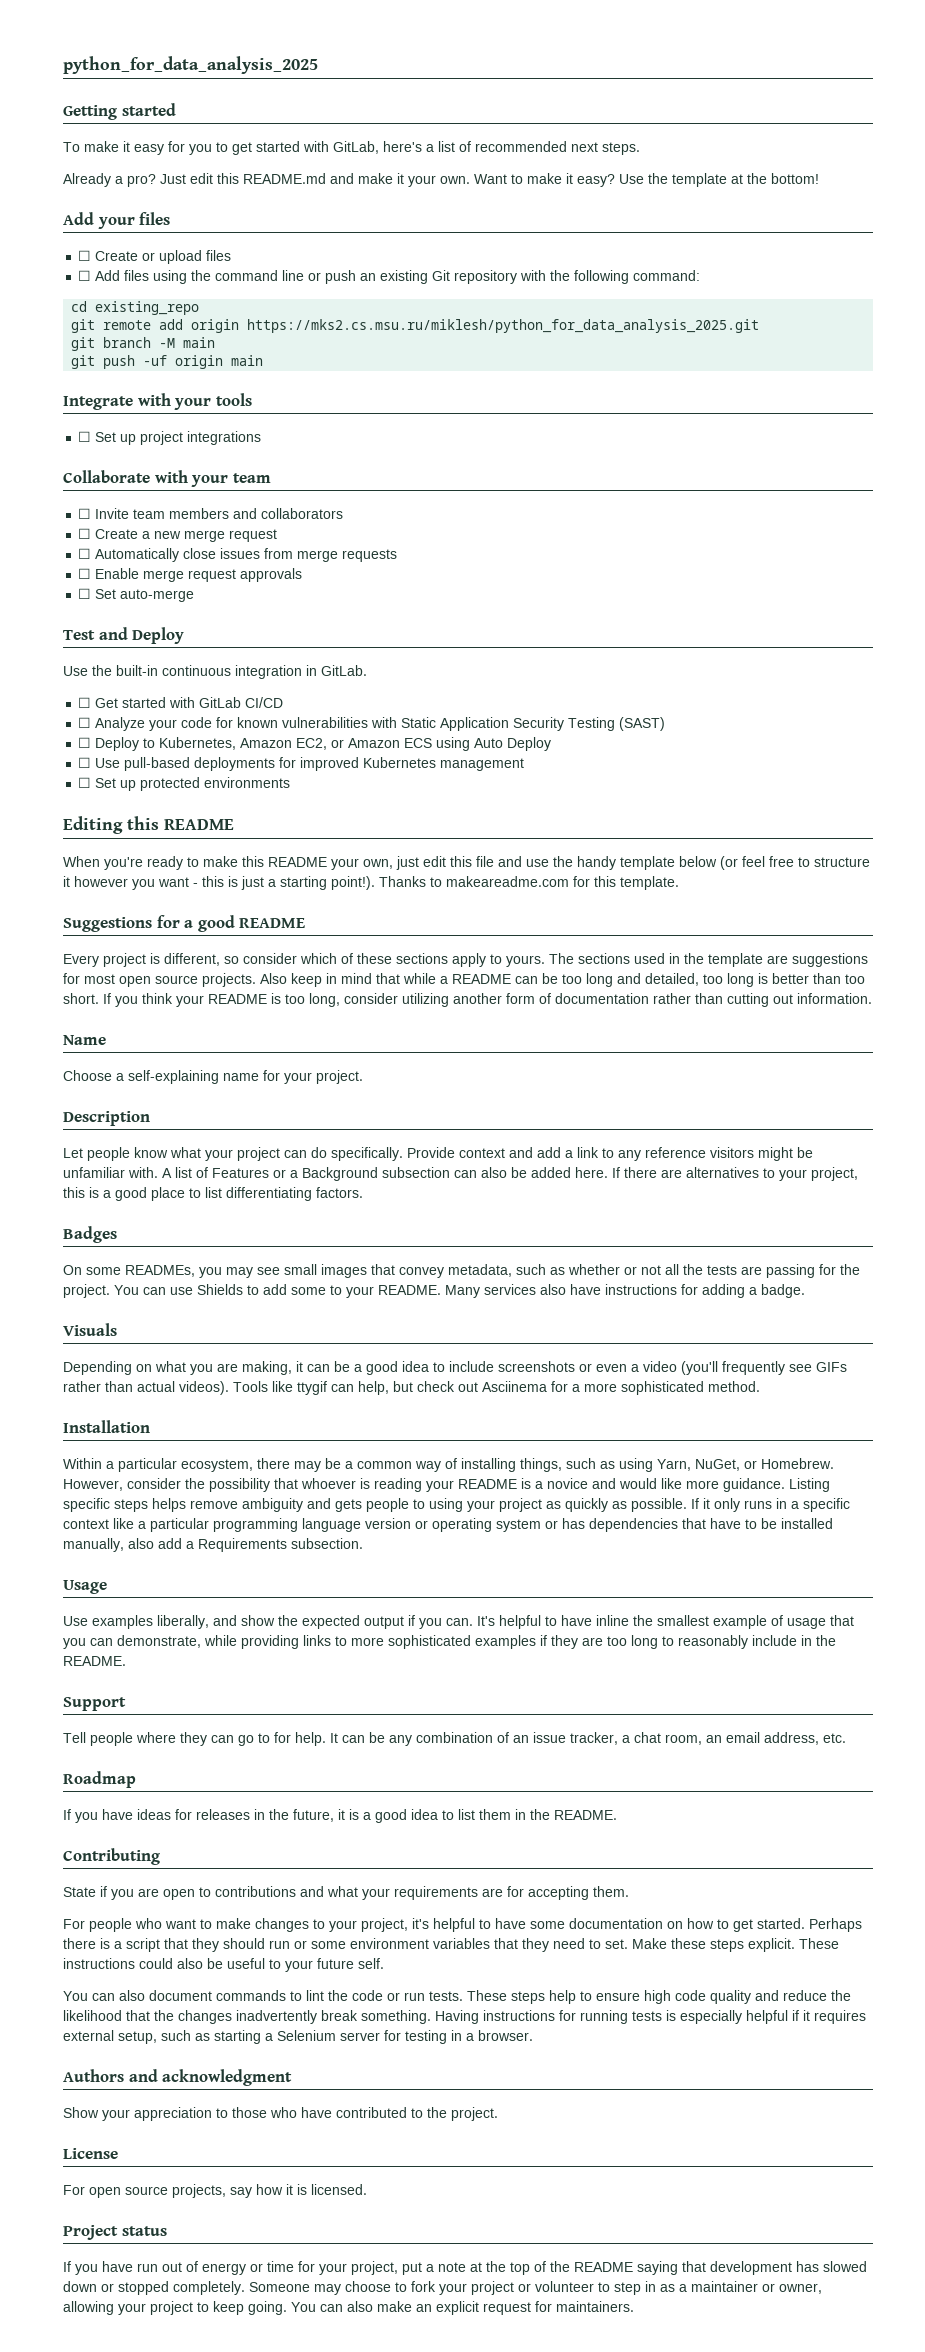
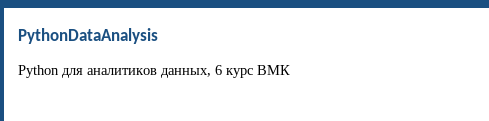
- python_for_data_analysis_2025
- Getting started
- To make it easy for you to get started with GitLab, here's a list of recommended next steps.
- Already a pro? Just edit this README.md and make it your own. Want to make it easy? Use the template at the bottom!
- Add your files
- ☐ Create or upload files
- ☐ Add files using the command line or push an existing Git repository with the following command:
- cd existing_repo
- git remote add origin https://mks2.cs.msu.ru/miklesh/python_for_data_analysis_2025.git
- git branch -M main
- git push -uf origin main
- Integrate with your tools
- ☐ Set up project integrations
- Collaborate with your team
- ☐ Invite team members and collaborators
- ☐ Create a new merge request
- ☐ Automatically close issues from merge requests
- ☐ Enable merge request approvals
- ☐ Set auto-merge
- Test and Deploy
- Use the built-in continuous integration in GitLab.
- ☐ Get started with GitLab CI/CD
- ☐ Analyze your code for known vulnerabilities with Static Application Security Testing (SAST)
- ☐ Deploy to Kubernetes, Amazon EC2, or Amazon ECS using Auto Deploy
- ☐ Use pull-based deployments for improved Kubernetes management
- ☐ Set up protected environments
- Editing this README
- When you're ready to make this README your own, just edit this file and use the handy template below (or feel free to structure it however you want - this is just a starting point!). Thanks to makeareadme.com for this template.
- Suggestions for a good README
- Every project is different, so consider which of these sections apply to yours. The sections used in the template are suggestions for most open source projects. Also keep in mind that while a README can be too long and detailed, too long is better than too short. If you think your README is too long, consider utilizing another form of documentation rather than cutting out information.
- Name
- Choose a self-explaining name for your project.
- Description
- Let people know what your project can do specifically. Provide context and add a link to any reference visitors might be unfamiliar with. A list of Features or a Background subsection can also be added here. If there are alternatives to your project, this is a good place to list differentiating factors.
- Badges
- On some READMEs, you may see small images that convey metadata, such as whether or not all the tests are passing for the project. You can use Shields to add some to your README. Many services also have instructions for adding a badge.
- Visuals
- Depending on what you are making, it can be a good idea to include screenshots or even a video (you'll frequently see GIFs rather than actual videos). Tools like ttygif can help, but check out Asciinema for a more sophisticated method.
- Installation
- Within a particular ecosystem, there may be a common way of installing things, such as using Yarn, NuGet, or Homebrew. However, consider the possibility that whoever is reading your README is a novice and would like more guidance. Listing specific steps helps remove ambiguity and gets people to using your project as quickly as possible. If it only runs in a specific context like a particular programming language version or operating system or has dependencies that have to be installed manually, also add a Requirements subsection.
- Usage
- Use examples liberally, and show the expected output if you can. It's helpful to have inline the smallest example of usage that you can demonstrate, while providing links to more sophisticated examples if they are too long to reasonably include in the README.
- Support
- Tell people where they can go to for help. It can be any combination of an issue tracker, a chat room, an email address, etc.
- Roadmap
- If you have ideas for releases in the future, it is a good idea to list them in the README.
- Contributing
- State if you are open to contributions and what your requirements are for accepting them.
- For people who want to make changes to your project, it's helpful to have some documentation on how to get started. Perhaps there is a script that they should run or some environment variables that they need to set. Make these steps explicit. These instructions could also be useful to your future self.
- You can also document commands to lint the code or run tests. These steps help to ensure high code quality and reduce the likelihood that the changes inadvertently break something. Having instructions for running tests is especially helpful if it requires external setup, such as starting a Selenium server for testing in a browser.
- Authors and acknowledgment
- Show your appreciation to those who have contributed to the project.
- License
- For open source projects, say how it is licensed.
- Project status
- If you have run out of energy or time for your project, put a note at the top of the README saying that development has slowed down or stopped completely. Someone may choose to fork your project or volunteer to step in as a maintainer or owner, allowing your project to keep going. You can also make an explicit request for maintainers.
+ PythonDataAnalysis
+ Python для аналитиков данных, 6 курс ВМК

